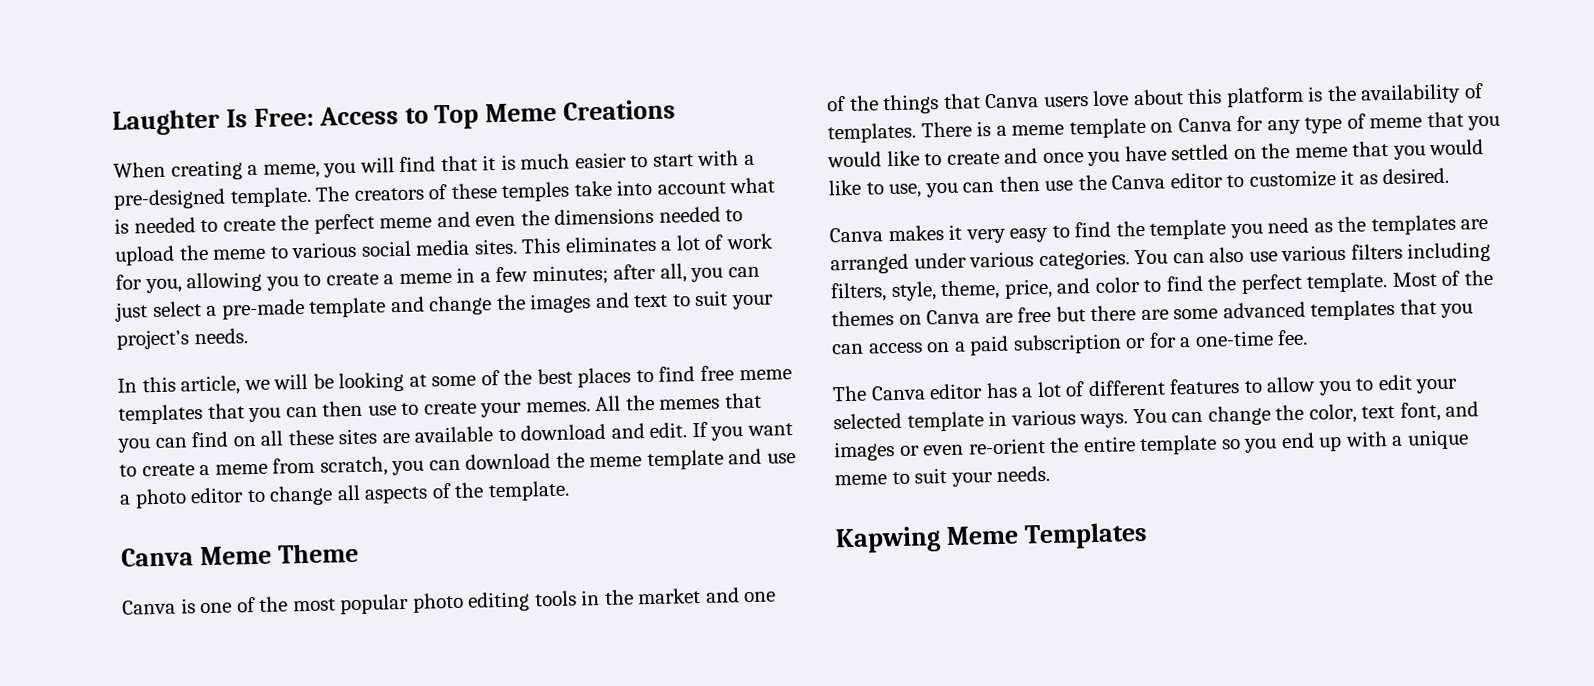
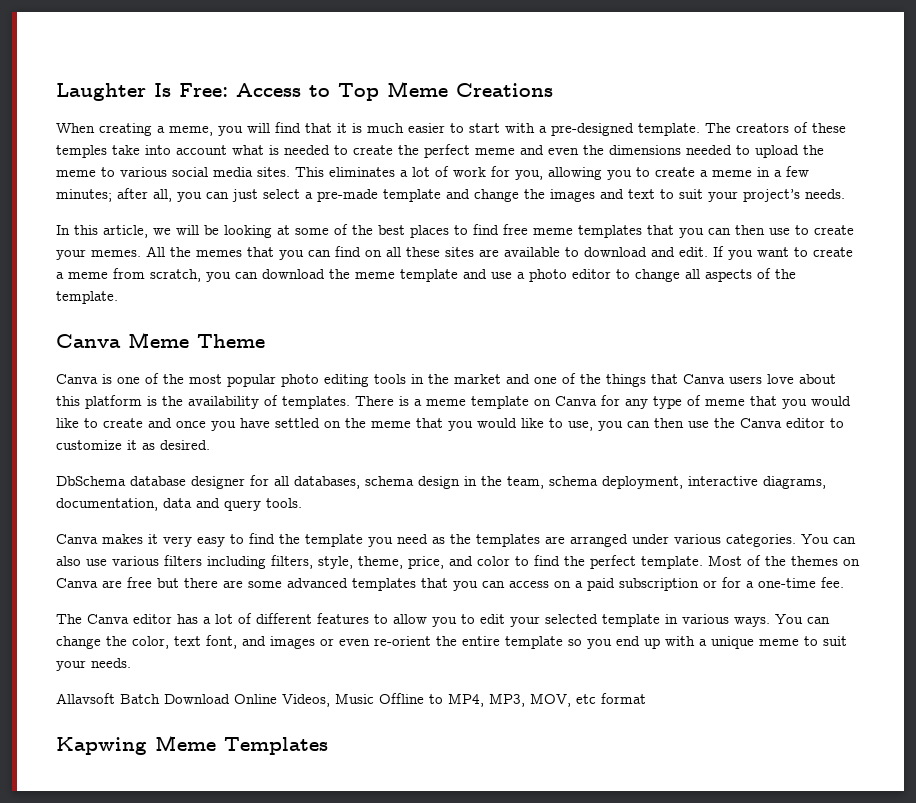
+ DbSchema database designer for all databases, schema design in the team, schema deployment, interactive diagrams, documentation, data and query tools.
+ Allavsoft Batch Download Online Videos, Music Offline to MP4, MP3, MOV, etc format

